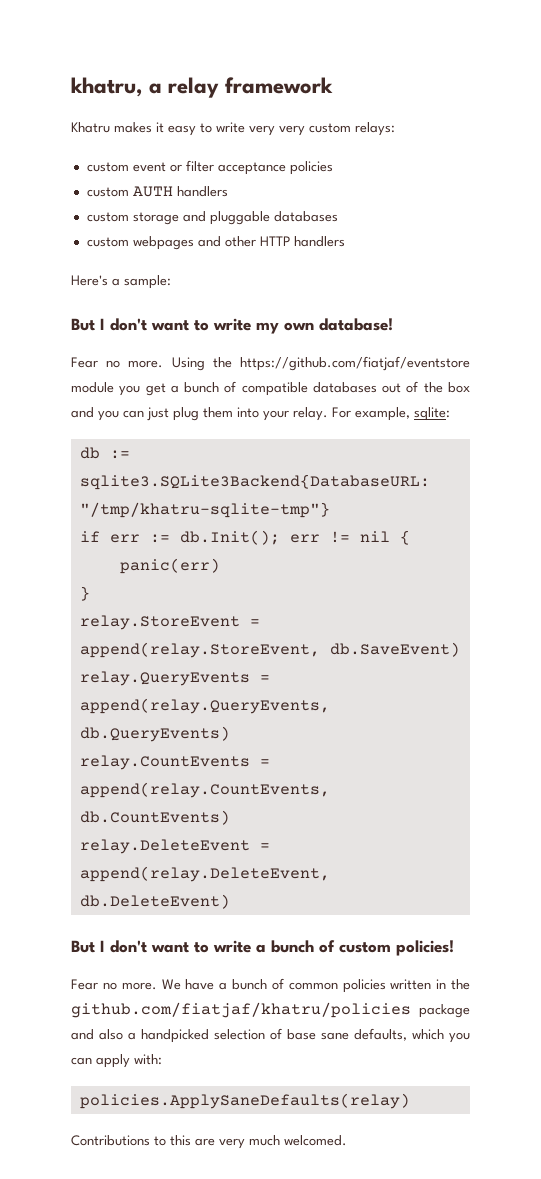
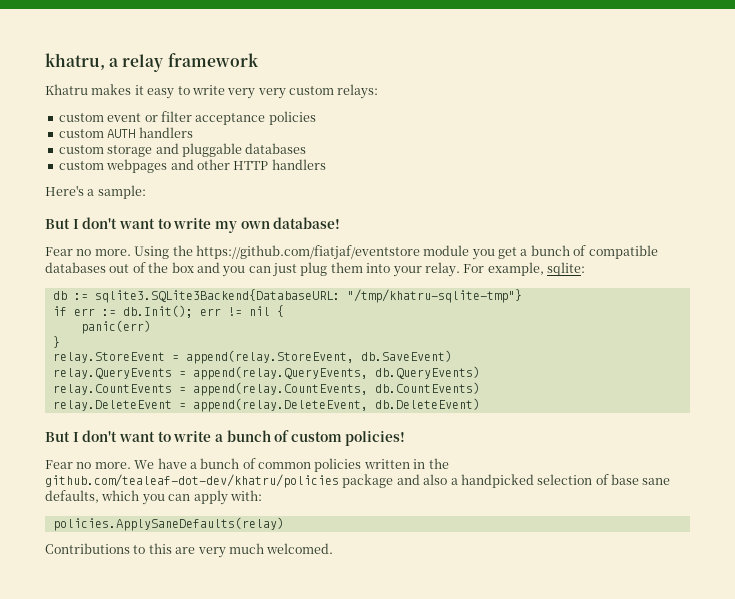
- We have a bunch of common policies written in the github.com/fiatjaf/khatru/policies package and also a handpicked selection of base sane defaults, which you can apply with:
+ We have a bunch of common policies written in the github.com/tealeaf-dot-dev/khatru/policies package and also a handpicked selection of base sane defaults, which you can apply with:

